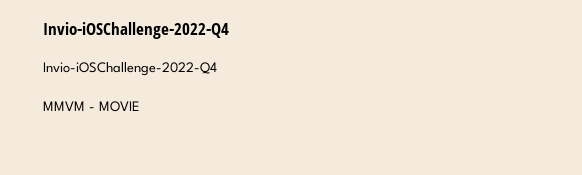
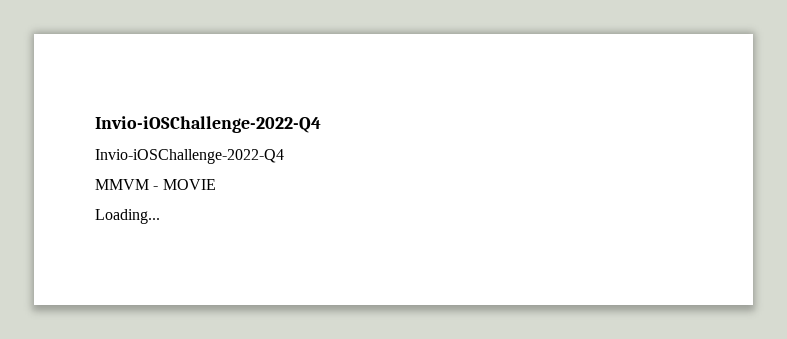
+ Loading...

